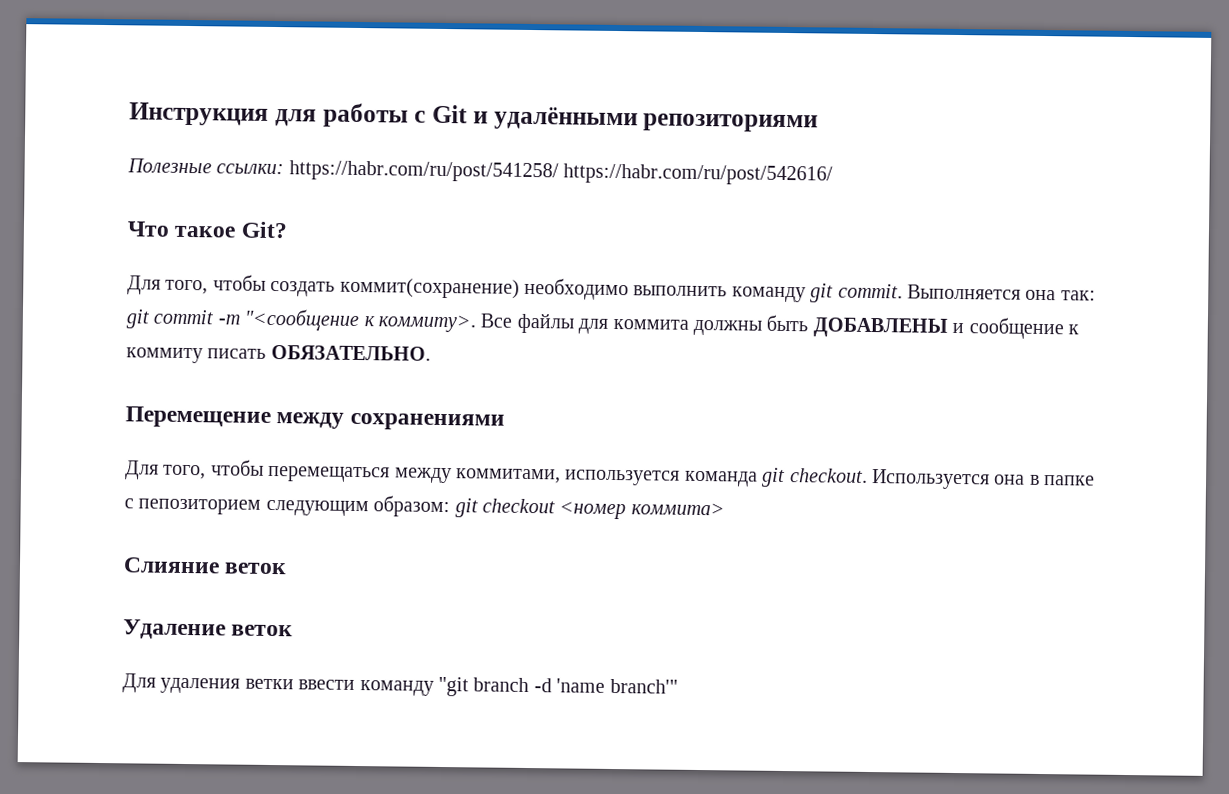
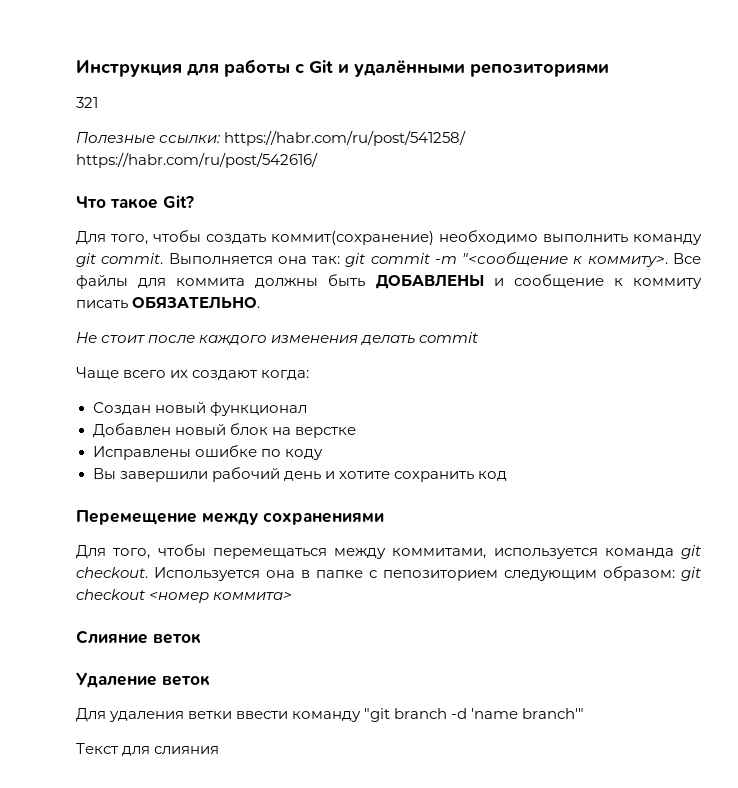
+ 321
+ Не стоит после каждого изменения делать commit
+ Чаще всего их создают когда:
+ Создан новый функционал
+ Добавлен новый блок на верстке
+ Исправлены ошибке по коду
+ Вы завершили рабочий день и хотите сохранить код
+ Текст для слияния

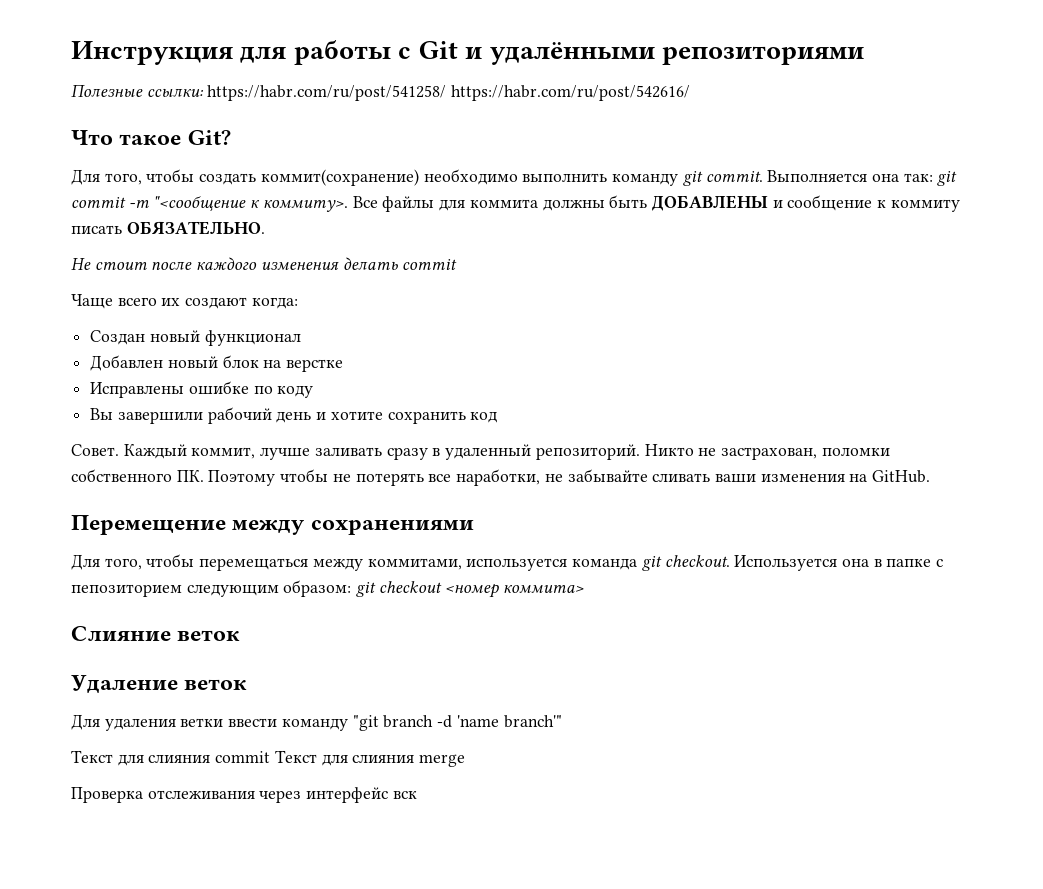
- 321
+ Совет. Каждый коммит, лучше заливать сразу в удаленный репозиторий. Никто не застрахован, поломки собственного ПК. Поэтому чтобы не потерять все наработки, не забывайте сливать ваши изменения на GitHub.
- Текст для слияния
+ Текст для слияния commit Текст для слияния merge
+ Проверка отслеживания через интерфейс вск

